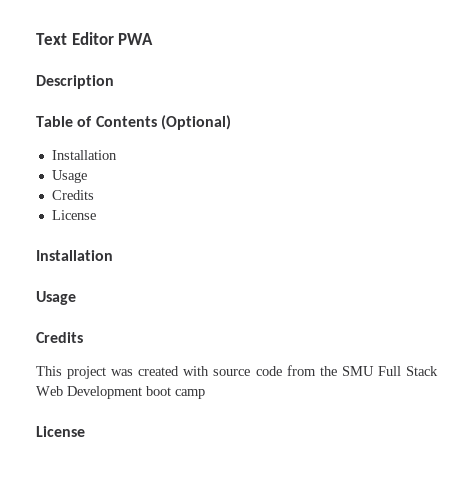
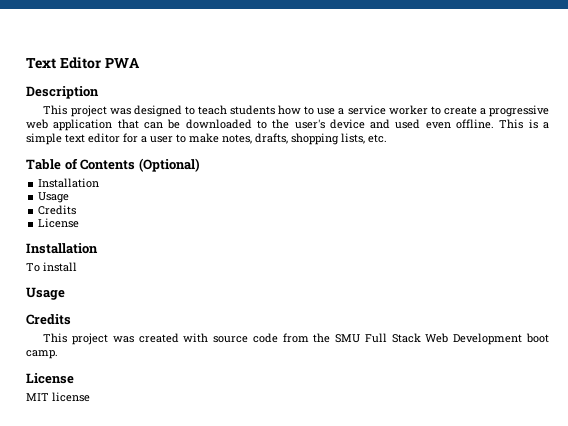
+ This project was designed to teach students how to use a service worker to create a progressive web application that can be downloaded to the user's device and used even offline. This is a simple text editor for a user to make notes, drafts, shopping lists, etc.
+ To install
- This project was created with source code from the SMU Full Stack Web Development boot camp
+ This project was created with source code from the SMU Full Stack Web Development boot camp.
  License
+ MIT license

